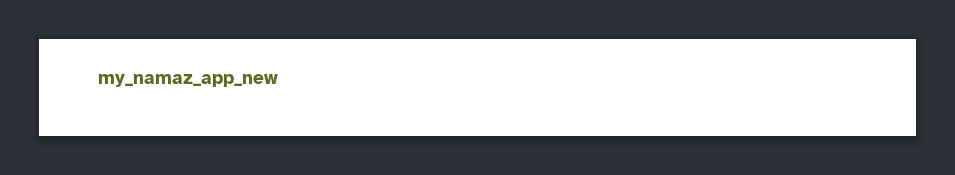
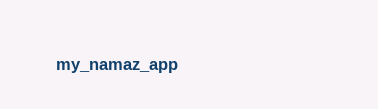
- my_namaz_app_new
+ my_namaz_app

